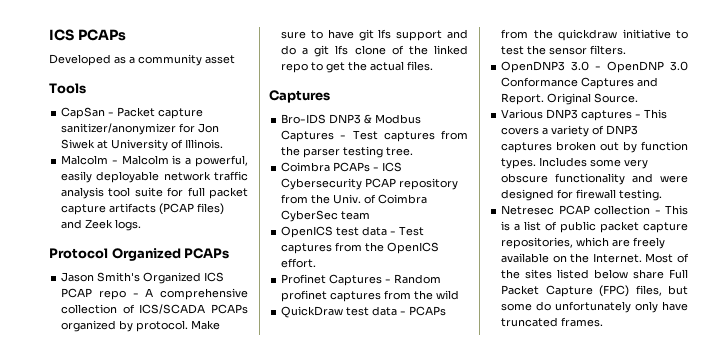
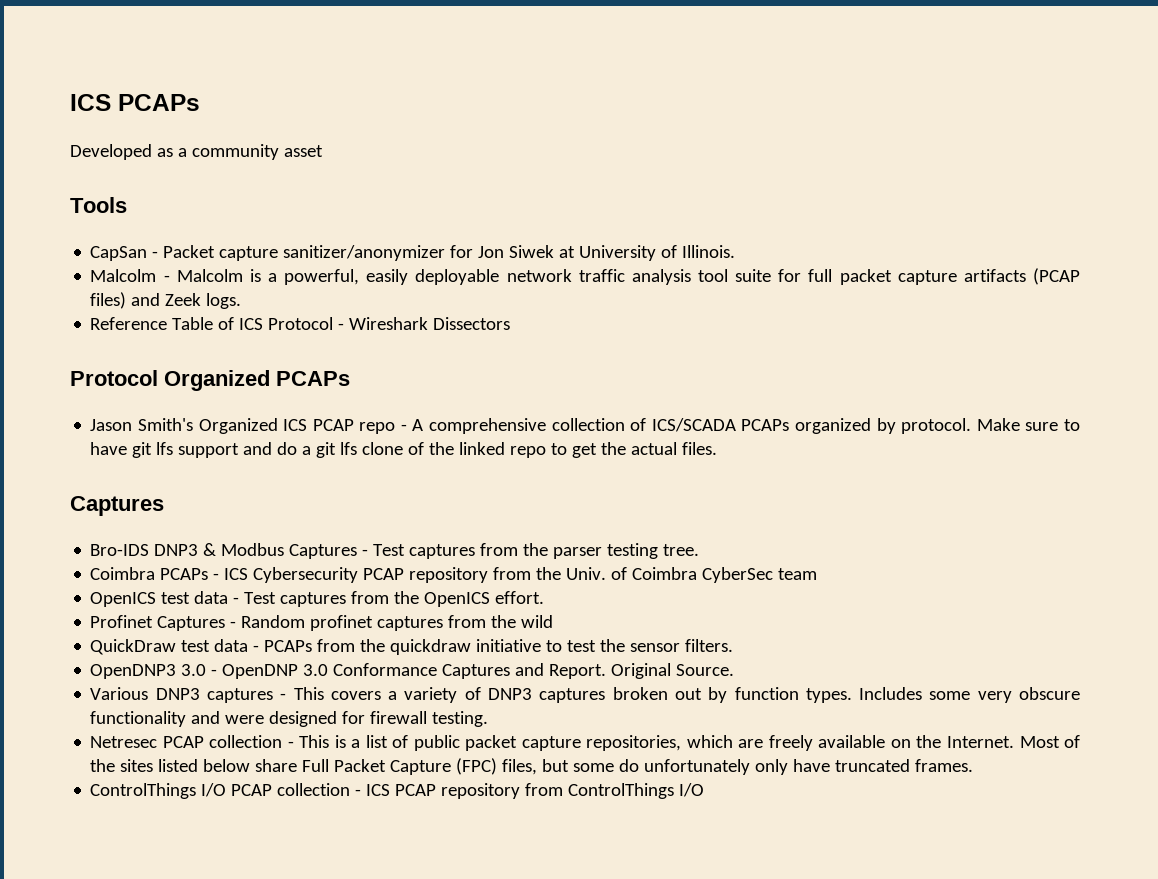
+ Reference Table of ICS Protocol - Wireshark Dissectors
+ ControlThings I/O PCAP collection - ICS PCAP repository from ControlThings I/O

